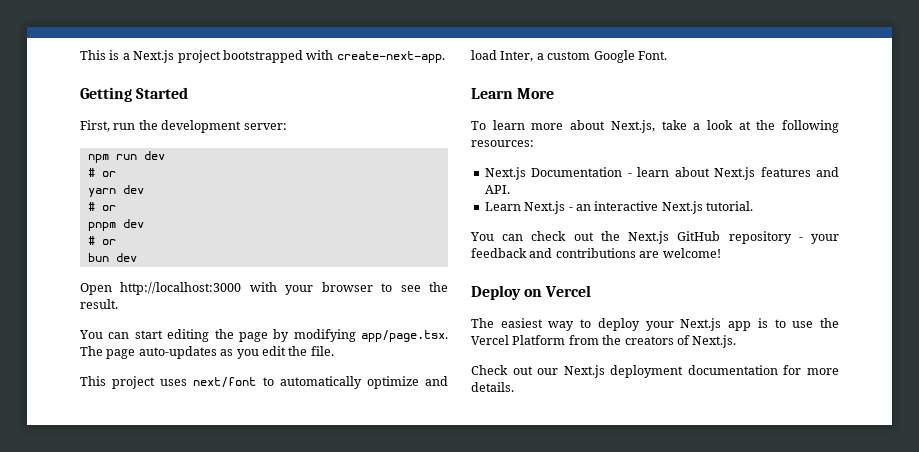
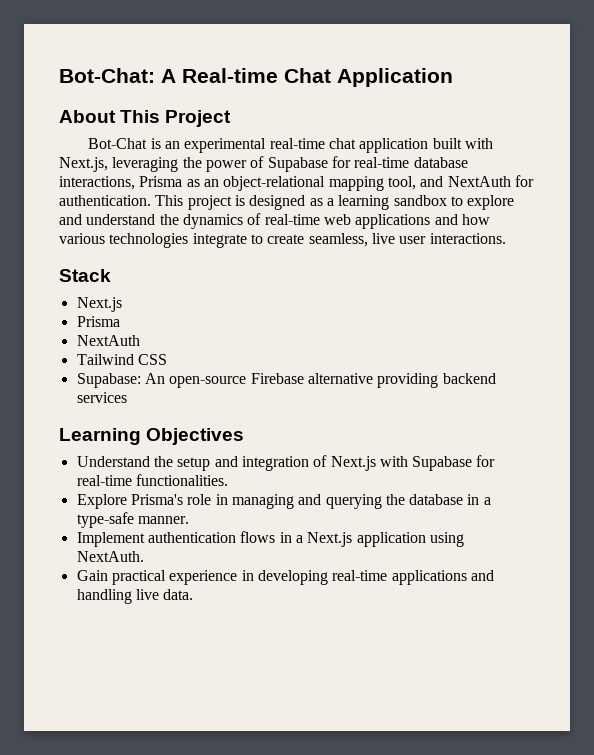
- This is a Next.js project bootstrapped with create-next-app.
- Getting Started
- First, run the development server:
- npm run dev
- # or
- yarn dev
- # or
- pnpm dev
- # or
- bun dev
- Open http://localhost:3000 with your browser to see the result.
- You can start editing the page by modifying app/page.tsx. The page auto-updates as you edit the file.
- This project uses next/font to automatically optimize and load Inter, a custom Google Font.
- Learn More
- To learn more about Next.js, take a look at the following resources:
- Next.js Documentation - learn about Next.js features and API.
- Learn Next.js - an interactive Next.js tutorial.
- You can check out the Next.js GitHub repository - your feedback and contributions are welcome!
- Deploy on Vercel
- The easiest way to deploy your Next.js app is to use the Vercel Platform from the creators of Next.js.
- Check out our Next.js deployment documentation for more details.
+ Bot-Chat: A Real-time Chat Application
+ About This Project
+ Bot-Chat is an experimental real-time chat application built with Next.js, leveraging the power of Supabase for real-time database interactions, Prisma as an object-relational mapping tool, and NextAuth for authentication. This project is designed as a learning sandbox to explore and understand the dynamics of real-time web applications and how various technologies integrate to create seamless, live user interactions.
+ Stack
+ Next.js
+ Prisma
+ NextAuth
+ Tailwind CSS
+ Supabase: An open-source Firebase alternative providing backend services
+ Learning Objectives
+ Understand the setup and integration of Next.js with Supabase for real-time functionalities.
+ Explore Prisma's role in managing and querying the database in a type-safe manner.
+ Implement authentication flows in a Next.js application using NextAuth.
+ Gain practical experience in developing real-time applications and handling live data.

